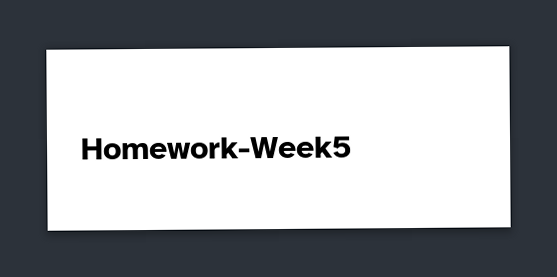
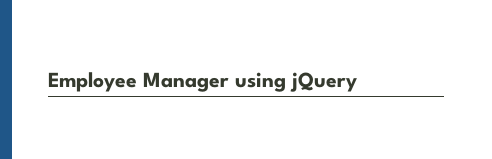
- Homework-Week5
+ Employee Manager using jQuery

